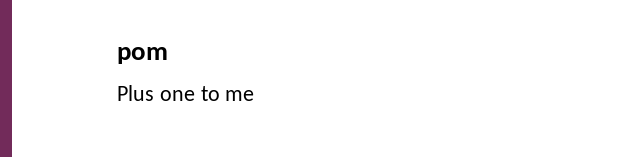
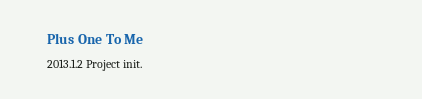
- pom
- Plus one to me
+ Plus One To Me
+ 2013.1.2 Project init.

